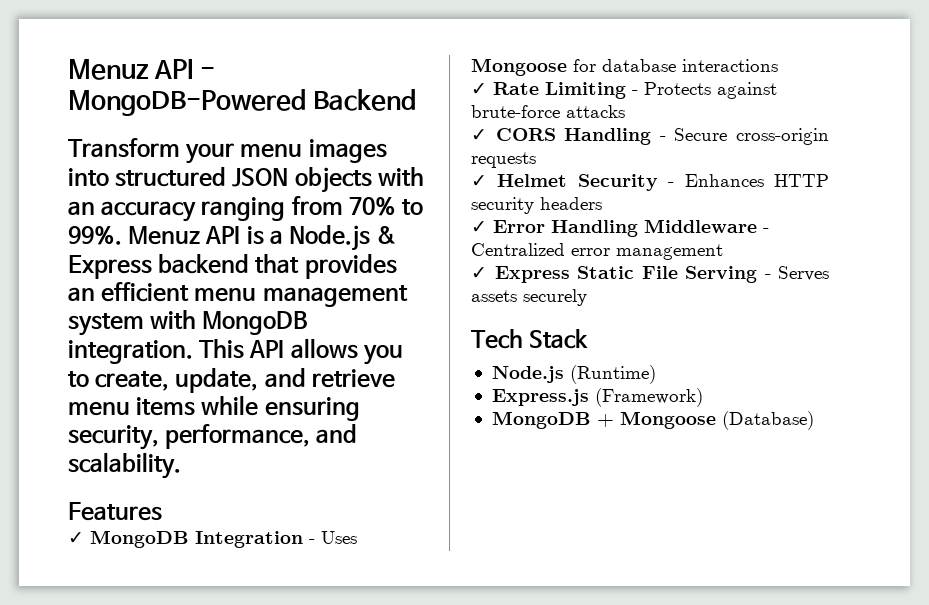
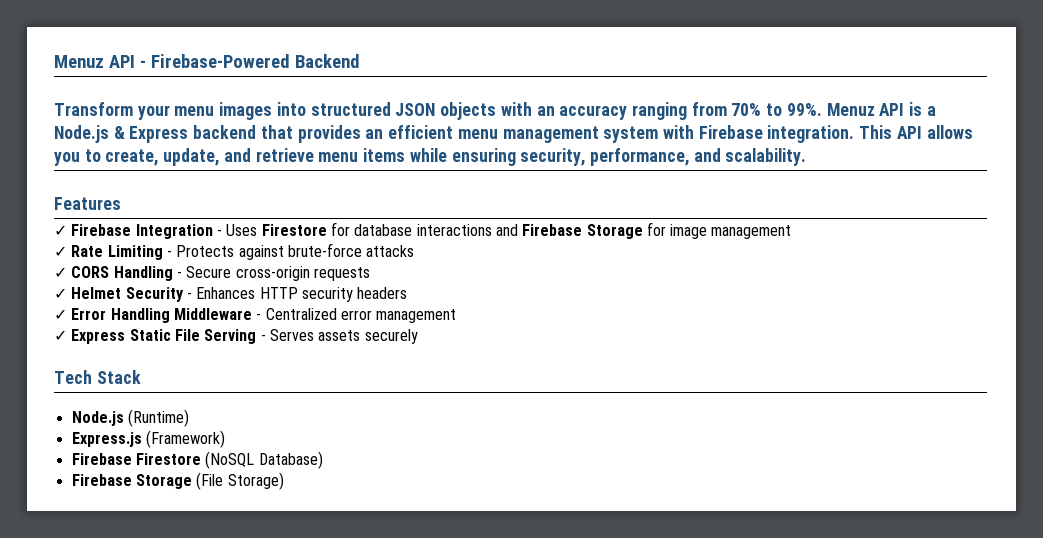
- Menuz API - MongoDB-Powered Backend
+ Menuz API - Firebase-Powered Backend
- Menuz API is a Node.js & Express backend that provides an efficient menu management system with MongoDB integration.
+ Menuz API is a Node.js & Express backend that provides an efficient menu management system with Firebase integration.
- ✓ MongoDB Integration - Uses Mongoose for database interactions
+ ✓ Firebase Integration - Uses Firestore for database interactions and Firebase Storage for image management
- MongoDB + Mongoose (Database)
+ Firebase Firestore (NoSQL Database)
+ Firebase Storage (File Storage)

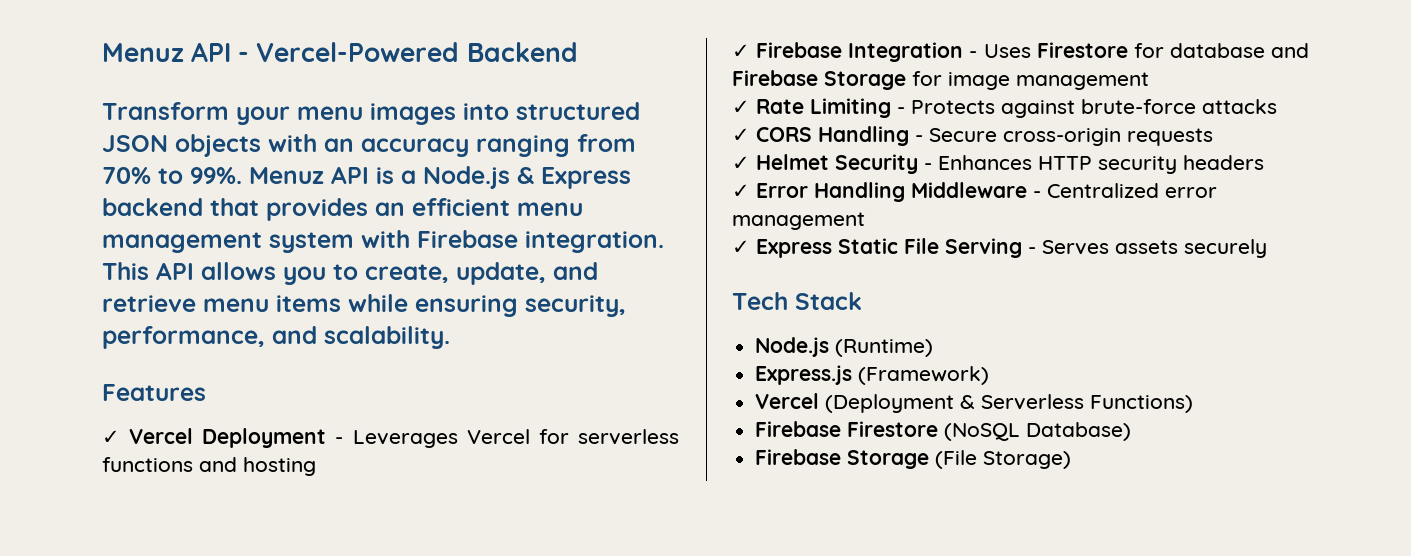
- Menuz API - Firebase-Powered Backend
+ Menuz API - Vercel-Powered Backend
+ ✓ Vercel Deployment - Leverages Vercel for serverless functions and hosting
- ✓ Firebase Integration - Uses Firestore for database interactions and Firebase Storage for image management
+ ✓ Firebase Integration - Uses Firestore for database and Firebase Storage for image management
+ Vercel (Deployment & Serverless Functions)

